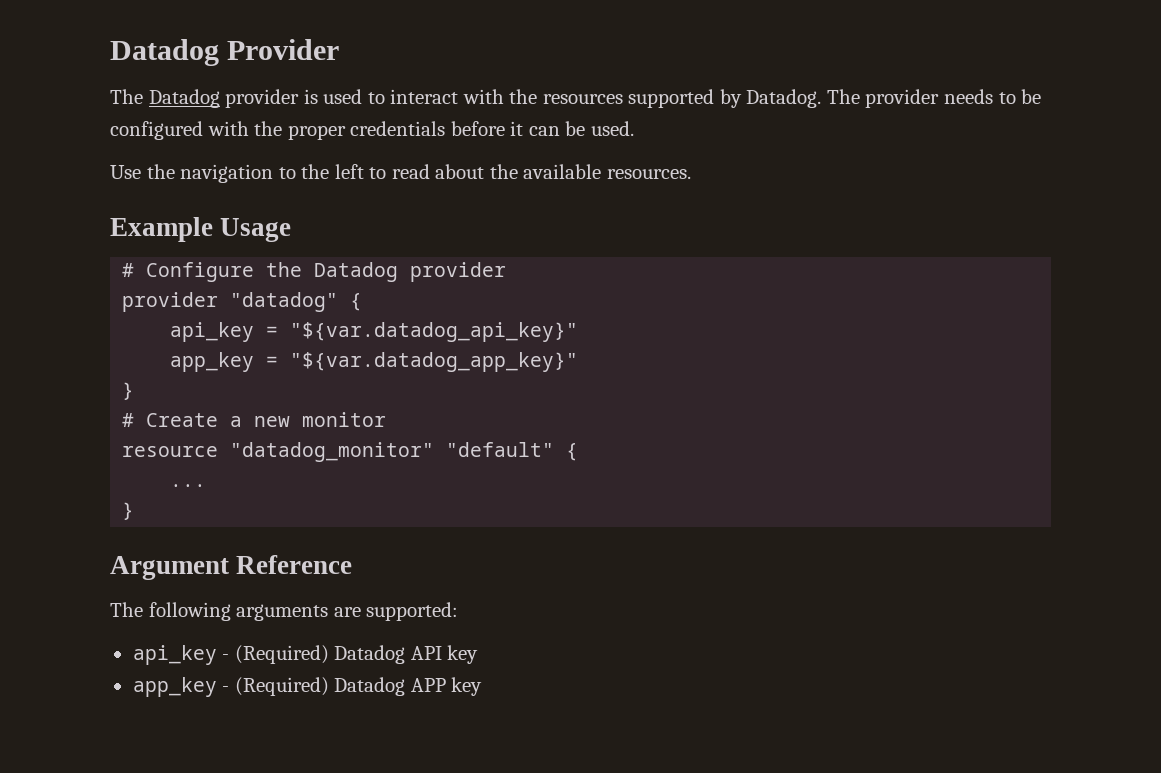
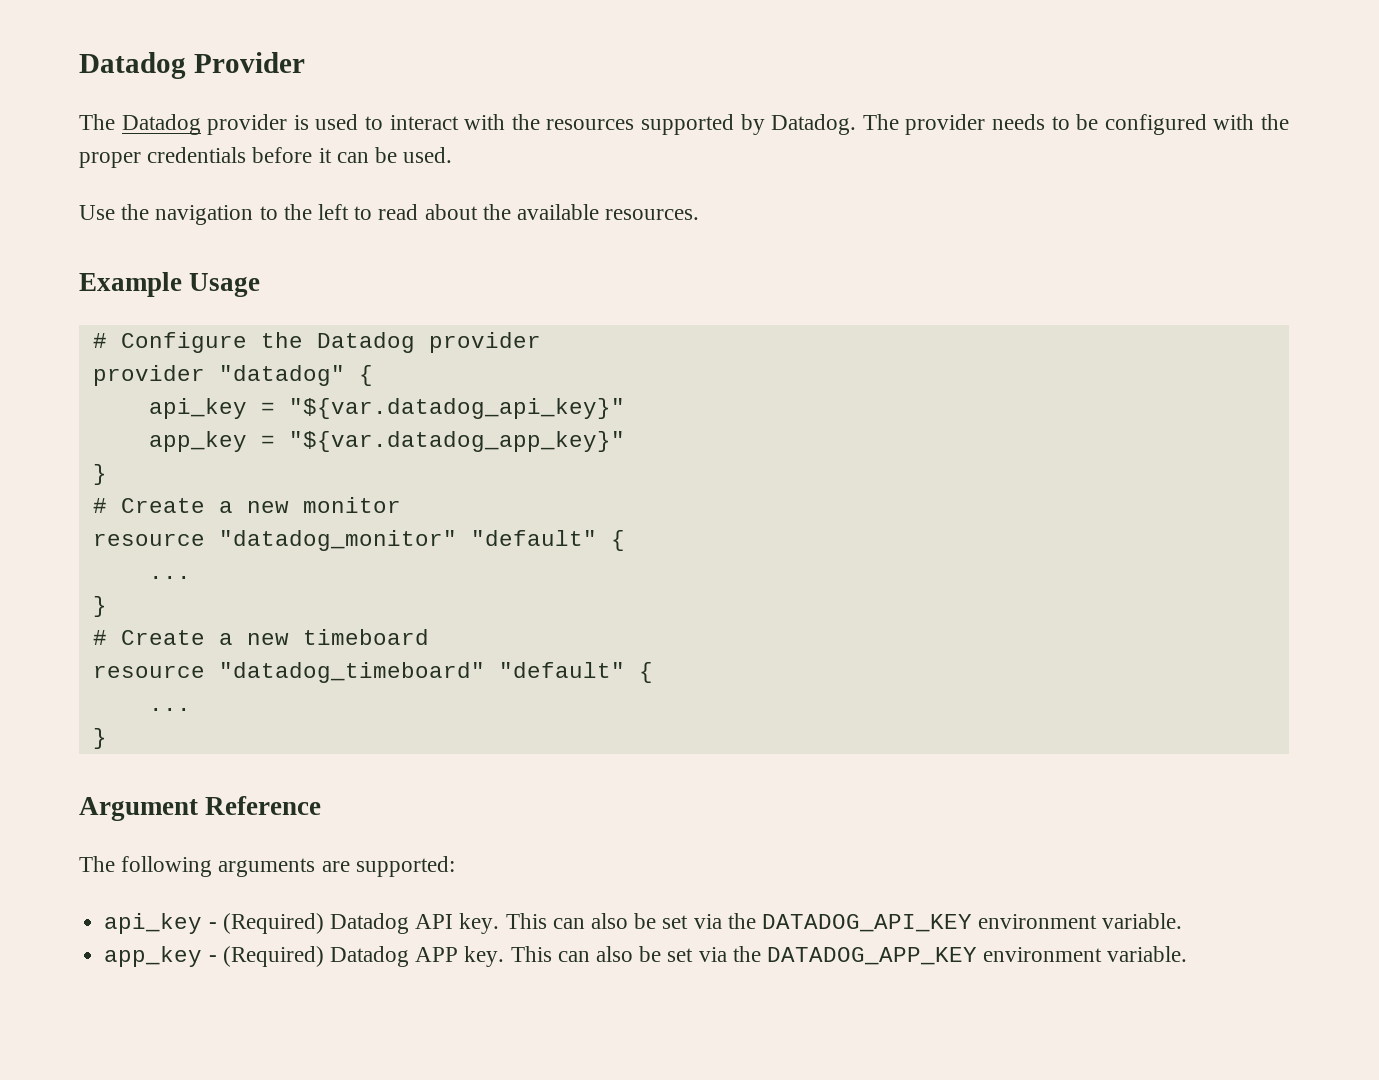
+ # Create a new timeboard
+ resource "datadog_timeboard" "default" {
+ ...
+ }
- api_key - (Required) Datadog API key
+ api_key - (Required) Datadog API key. This can also be set via the DATADOG_API_KEY environment variable.
- app_key - (Required) Datadog APP key
+ app_key - (Required) Datadog APP key. This can also be set via the DATADOG_APP_KEY environment variable.

